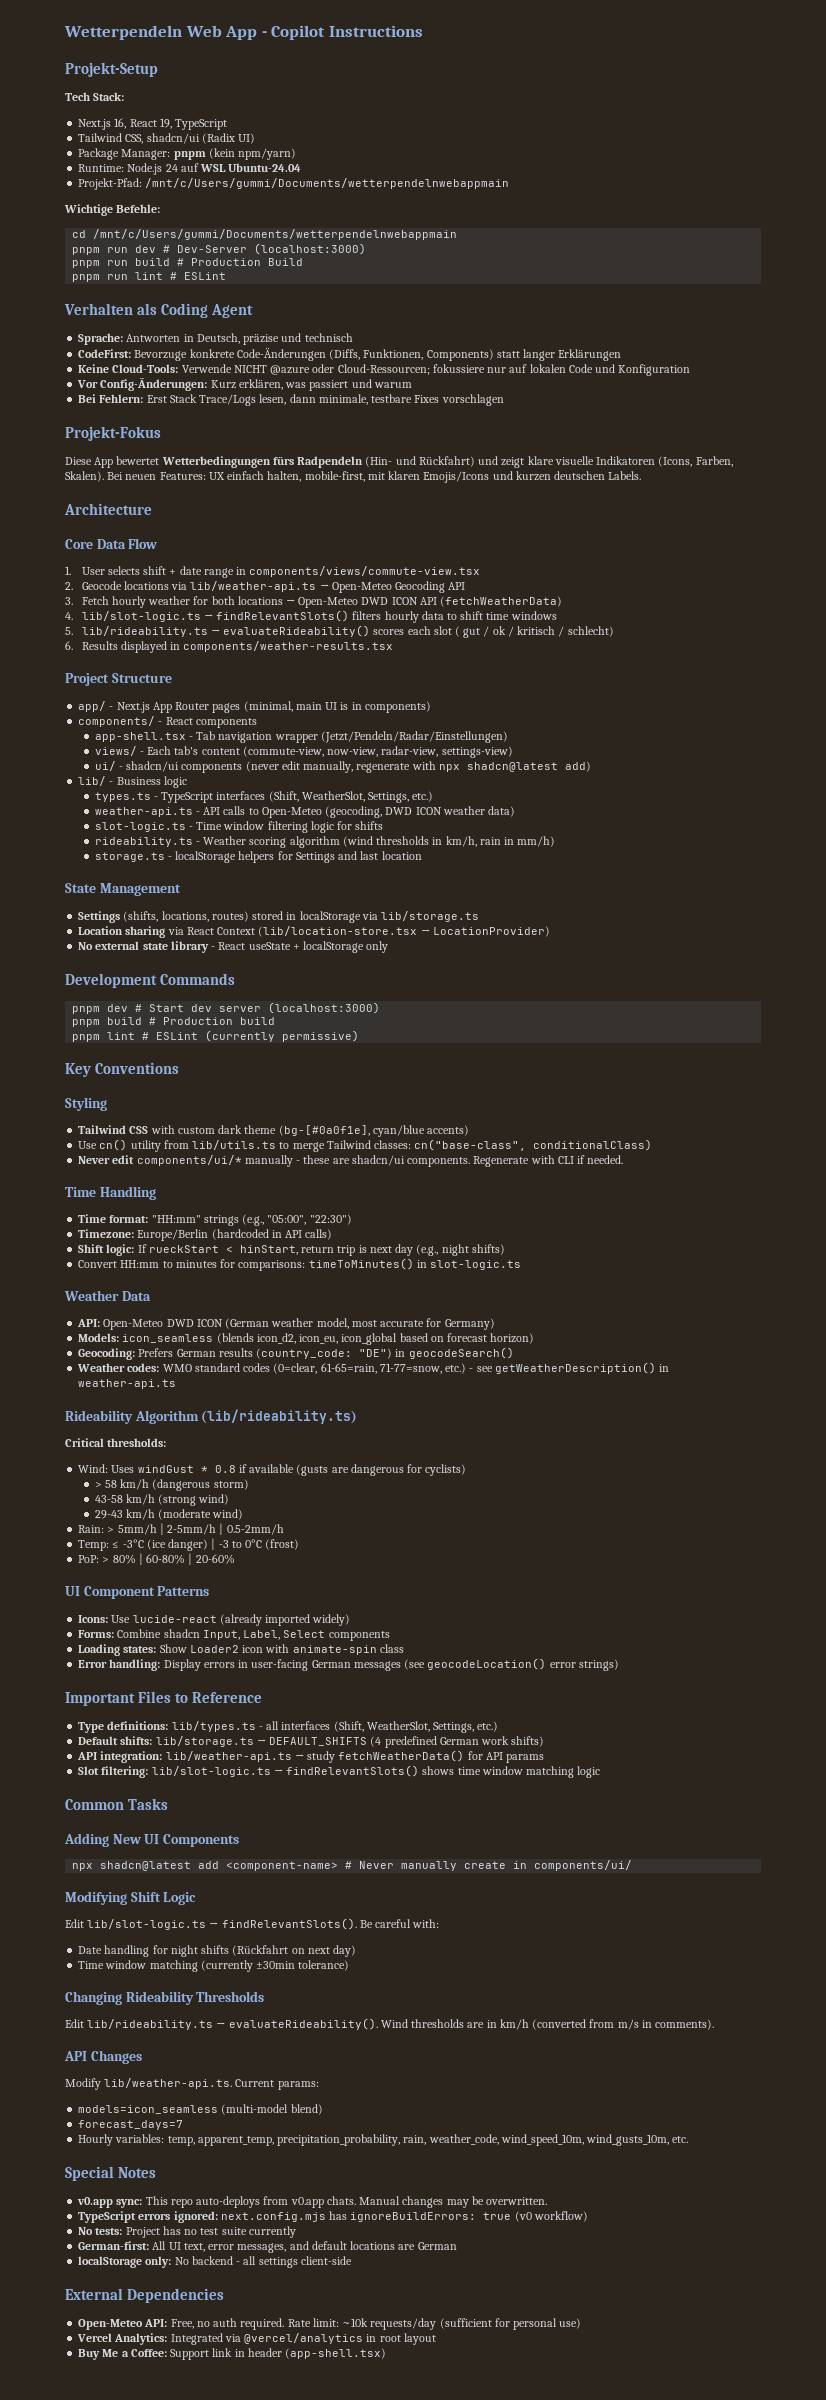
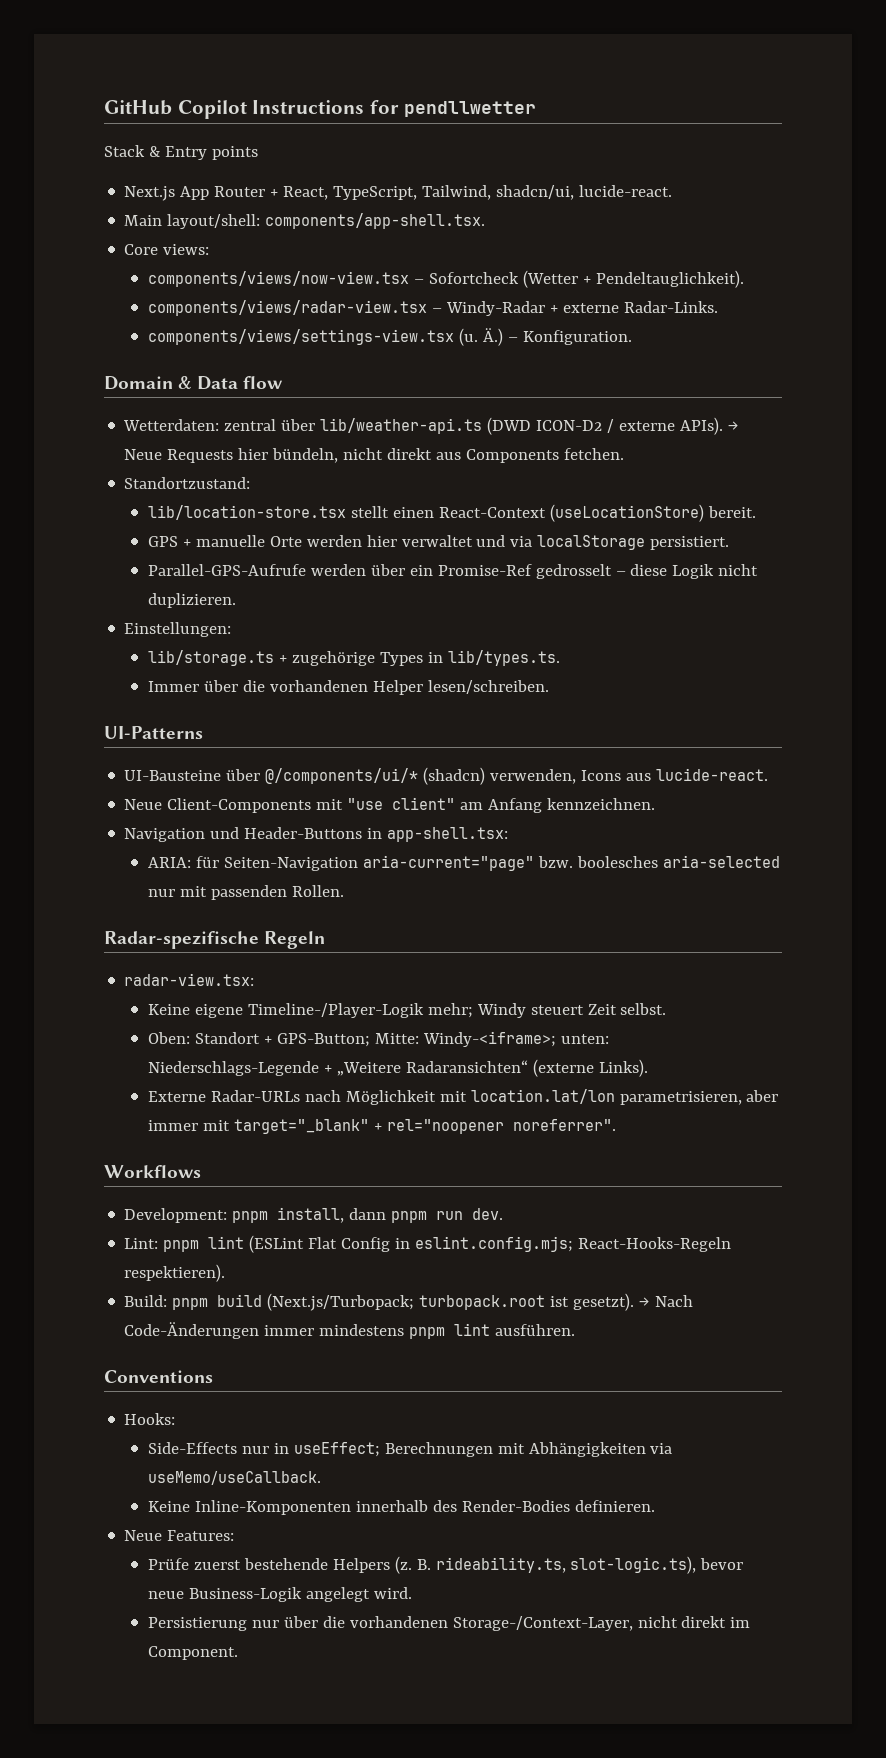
- Wetterpendeln Web App - Copilot Instructions
- Projekt-Setup
- Tech Stack:
- Next.js 16, React 19, TypeScript
- Tailwind CSS, shadcn/ui (Radix UI)
- Package Manager: pnpm (kein npm/yarn)
- Runtime: Node.js 24 auf WSL Ubuntu-24.04
- Projekt-Pfad: /mnt/c/Users/gummi/Documents/wetterpendelnwebappmain
- Wichtige Befehle:
- cd /mnt/c/Users/gummi/Documents/wetterpendelnwebappmain
- pnpm run dev # Dev-Server (localhost:3000)
- pnpm run build # Production Build
- pnpm run lint # ESLint
- Verhalten als Coding Agent
- Sprache: Antworten in Deutsch, präzise und technisch
- CodeFirst: Bevorzuge konkrete Code-Änderungen (Diffs, Funktionen, Components) statt langer Erklärungen
- Keine Cloud-Tools: Verwende NICHT @azure oder Cloud-Ressourcen; fokussiere nur auf lokalen Code und Konfiguration
- Vor Config-Änderungen: Kurz erklären, was passiert und warum
- Bei Fehlern: Erst Stack Trace/Logs lesen, dann minimale, testbare Fixes vorschlagen
- Projekt-Fokus
- Diese App bewertet Wetterbedingungen fürs Radpendeln (Hin- und Rückfahrt) und zeigt klare visuelle Indikatoren (Icons, Farben, Skalen). Bei neuen Features: UX einfach halten, mobile-first, mit klaren Emojis/Icons und kurzen deutschen Labels.
- Architecture
- Core Data Flow
- 1. User selects shift + date range in components/views/commute-view.tsx
- 2. Geocode locations via lib/weather-api.ts → Open-Meteo Geocoding API
- 3. Fetch hourly weather for both locations → Open-Meteo DWD ICON API (fetchWeatherData)
- 4. lib/slot-logic.ts → findRelevantSlots() filters hourly data to shift time windows
- 5. lib/rideability.ts → evaluateRideability() scores each slot ( gut / ok / kritisch / schlecht)
- 6. Results displayed in components/weather-results.tsx
- Project Structure
- app/ - Next.js App Router pages (minimal, main UI is in components)
- components/ - React components
- app-shell.tsx - Tab navigation wrapper (Jetzt/Pendeln/Radar/Einstellungen)
- views/ - Each tab's content (commute-view, now-view, radar-view, settings-view)
- ui/ - shadcn/ui components (never edit manually, regenerate with npx shadcn@latest add)
- lib/ - Business logic
- types.ts - TypeScript interfaces (Shift, WeatherSlot, Settings, etc.)
- weather-api.ts - API calls to Open-Meteo (geocoding, DWD ICON weather data)
- slot-logic.ts - Time window filtering logic for shifts
- rideability.ts - Weather scoring algorithm (wind thresholds in km/h, rain in mm/h)
- storage.ts - localStorage helpers for Settings and last location
- State Management
- Settings (shifts, locations, routes) stored in localStorage via lib/storage.ts
- Location sharing via React Context (lib/location-store.tsx → LocationProvider)
- No external state library - React useState + localStorage only
- Development Commands
- pnpm dev # Start dev server (localhost:3000)
- pnpm build # Production build
- pnpm lint # ESLint (currently permissive)
- Key Conventions
- Styling
- Tailwind CSS with custom dark theme (bg-[#0a0f1e], cyan/blue accents)
- Use cn() utility from lib/utils.ts to merge Tailwind classes: cn("base-class", conditionalClass)
- Never edit components/ui/* manually - these are shadcn/ui components. Regenerate with CLI if needed.
- Time Handling
- Time format: "HH:mm" strings (e.g., "05:00", "22:30")
- Timezone: Europe/Berlin (hardcoded in API calls)
- Shift logic: If rueckStart < hinStart, return trip is next day (e.g., night shifts)
- Convert HH:mm to minutes for comparisons: timeToMinutes() in slot-logic.ts
- Weather Data
- API: Open-Meteo DWD ICON (German weather model, most accurate for Germany)
- Models: icon_seamless (blends icon_d2, icon_eu, icon_global based on forecast horizon)
- Geocoding: Prefers German results (country_code: "DE") in geocodeSearch()
- Weather codes: WMO standard codes (0=clear, 61-65=rain, 71-77=snow, etc.) - see getWeatherDescription() in weather-api.ts
- Rideability Algorithm (lib/rideability.ts)
- Critical thresholds:
- Wind: Uses windGust * 0.8 if available (gusts are dangerous for cyclists)
- > 58 km/h (dangerous storm)
- 43-58 km/h (strong wind)
- 29-43 km/h (moderate wind)
- Rain: > 5mm/h | 2-5mm/h | 0.5-2mm/h
- Temp: ≤ -3°C (ice danger) | -3 to 0°C (frost)
- PoP: > 80% | 60-80% | 20-60%
- UI Component Patterns
- Icons: Use lucide-react (already imported widely)
- Forms: Combine shadcn Input, Label, Select components
- Loading states: Show Loader2 icon with animate-spin class
- Error handling: Display errors in user-facing German messages (see geocodeLocation() error strings)
- Important Files to Reference
- Type definitions: lib/types.ts - all interfaces (Shift, WeatherSlot, Settings, etc.)
- Default shifts: lib/storage.ts → DEFAULT_SHIFTS (4 predefined German work shifts)
- API integration: lib/weather-api.ts → study fetchWeatherData() for API params
- Slot filtering: lib/slot-logic.ts → findRelevantSlots() shows time window matching logic
- Common Tasks
- Adding New UI Components
- npx shadcn@latest add <component-name> # Never manually create in components/ui/
- Modifying Shift Logic
- Edit lib/slot-logic.ts → findRelevantSlots(). Be careful with:
- Date handling for night shifts (Rückfahrt on next day)
- Time window matching (currently ±30min tolerance)
- Changing Rideability Thresholds
- Edit lib/rideability.ts → evaluateRideability(). Wind thresholds are in km/h (converted from m/s in comments).
- API Changes
- Modify lib/weather-api.ts. Current params:
- models=icon_seamless (multi-model blend)
- forecast_days=7
- Hourly variables: temp, apparent_temp, precipitation_probability, rain, weather_code, wind_speed_10m, wind_gusts_10m, etc.
- Special Notes
- v0.app sync: This repo auto-deploys from v0.app chats. Manual changes may be overwritten.
- TypeScript errors ignored: next.config.mjs has ignoreBuildErrors: true (v0 workflow)
- No tests: Project has no test suite currently
- German-first: All UI text, error messages, and default locations are German
- localStorage only: No backend - all settings client-side
- External Dependencies
- Open-Meteo API: Free, no auth required. Rate limit: ~10k requests/day (sufficient for personal use)
- Vercel Analytics: Integrated via @vercel/analytics in root layout
- Buy Me a Coffee: Support link in header (app-shell.tsx)
+ GitHub Copilot Instructions for pendllwetter
+ Stack & Entry points
+ Next.js App Router + React, TypeScript, Tailwind, shadcn/ui, lucide-react.
+ Main layout/shell: components/app-shell.tsx.
+ Core views:
+ components/views/now-view.tsx – Sofortcheck (Wetter + Pendeltauglichkeit).
+ components/views/radar-view.tsx – Windy-Radar + externe Radar-Links.
+ components/views/settings-view.tsx (u. Ä.) – Konfiguration.
+ Domain & Data flow
+ Wetterdaten: zentral über lib/weather-api.ts (DWD ICON-D2 / externe APIs). → Neue Requests hier bündeln, nicht direkt aus Components fetchen.
+ Standortzustand:
+ lib/location-store.tsx stellt einen React-Context (useLocationStore) bereit.
+ GPS + manuelle Orte werden hier verwaltet und via localStorage persistiert.
+ Parallel-GPS-Aufrufe werden über ein Promise-Ref gedrosselt – diese Logik nicht duplizieren.
+ Einstellungen:
+ lib/storage.ts + zugehörige Types in lib/types.ts.
+ Immer über die vorhandenen Helper lesen/schreiben.
+ UI-Patterns
+ UI-Bausteine über @/components/ui/* (shadcn) verwenden, Icons aus lucide-react.
+ Neue Client-Components mit "use client" am Anfang kennzeichnen.
+ Navigation und Header-Buttons in app-shell.tsx:
+ ARIA: für Seiten-Navigation aria-current="page" bzw. boolesches aria-selected nur mit passenden Rollen.
+ Radar-spezifische Regeln
+ radar-view.tsx:
+ Keine eigene Timeline-/Player-Logik mehr; Windy steuert Zeit selbst.
+ Oben: Standort + GPS-Button; Mitte: Windy-<iframe>; unten: Niederschlags-Legende + „Weitere Radaransichten“ (externe Links).
+ Externe Radar-URLs nach Möglichkeit mit location.lat/lon parametrisieren, aber immer mit target="_blank" + rel="noopener noreferrer".
+ Workflows
+ Development: pnpm install, dann pnpm run dev.
+ Lint: pnpm lint (ESLint Flat Config in eslint.config.mjs; React-Hooks-Regeln respektieren).
+ Build: pnpm build (Next.js/Turbopack; turbopack.root ist gesetzt). → Nach Code-Änderungen immer mindestens pnpm lint ausführen.
+ Conventions
+ Hooks:
+ Side-Effects nur in useEffect; Berechnungen mit Abhängigkeiten via useMemo/useCallback.
+ Keine Inline-Komponenten innerhalb des Render-Bodies definieren.
+ Neue Features:
+ Prüfe zuerst bestehende Helpers (z. B. rideability.ts, slot-logic.ts), bevor neue Business-Logik angelegt wird.
+ Persistierung nur über die vorhandenen Storage-/Context-Layer, nicht direkt im Component.

